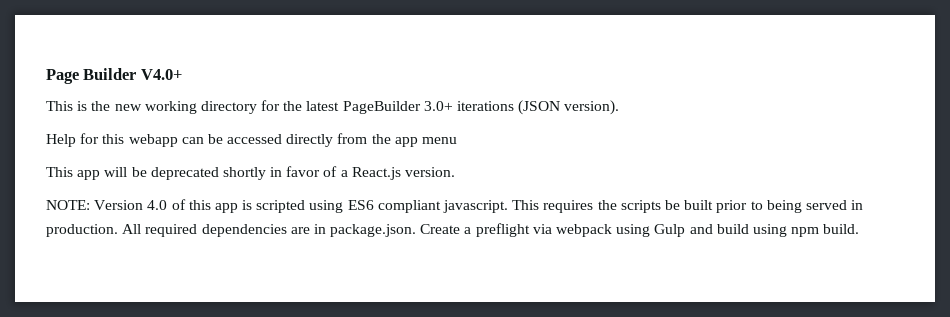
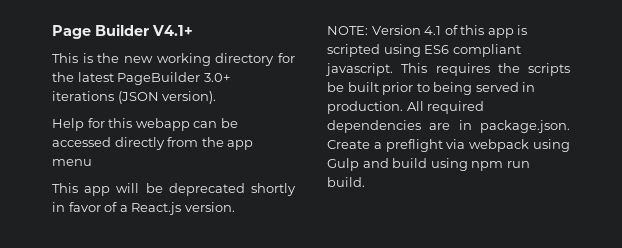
- Page Builder V4.0+
+ Page Builder V4.1+
- NOTE: Version 4.0 of this app is scripted using ES6 compliant javascript.
+ NOTE: Version 4.1 of this app is scripted using ES6 compliant javascript.
- All required dependencies are in package.json. Create a preflight via webpack using Gulp and build using npm build.
+ All required dependencies are in package.json. Create a preflight via webpack using Gulp and build using npm run build.

